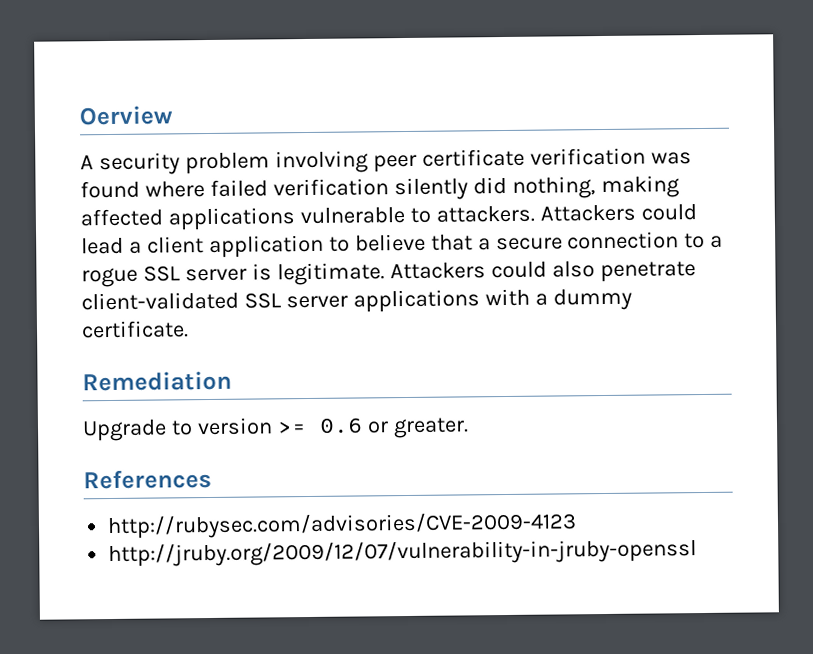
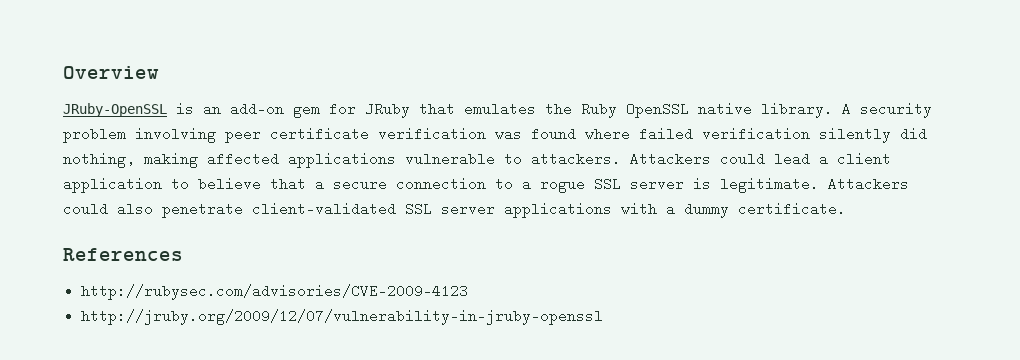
- Oerview
- A security problem involving peer certificate verification was found where failed verification silently did nothing, making affected applications vulnerable to attackers.
+ Overview
+ JRuby-OpenSSL is an add-on gem for JRuby that emulates the Ruby OpenSSL native library. A security problem involving peer certificate verification was found where failed verification silently did nothing, making affected applications vulnerable to attackers.
- Remediation
- Upgrade to version >= 0.6 or greater.

